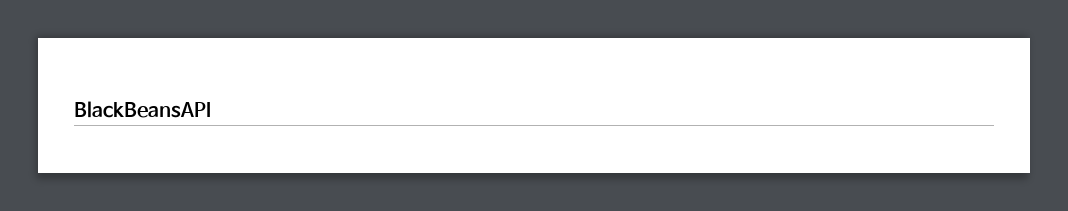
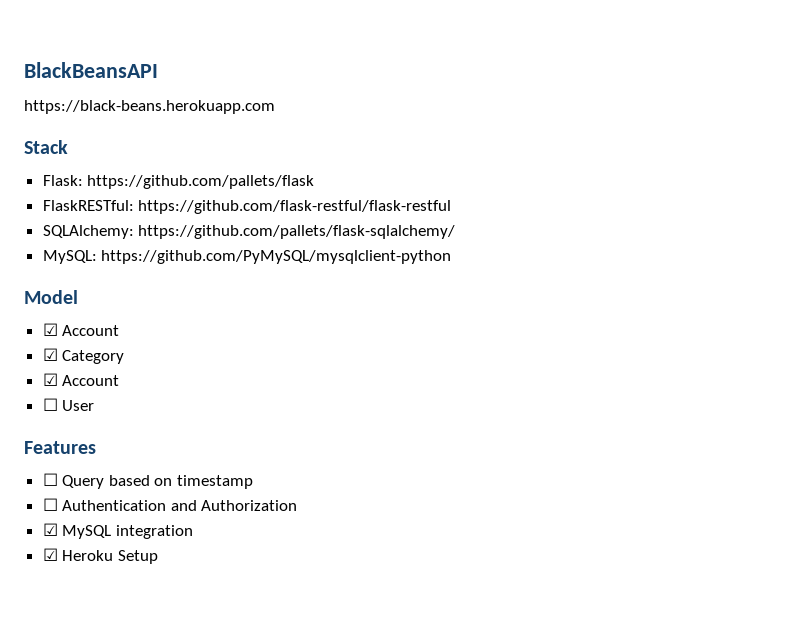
+ https://black-beans.herokuapp.com
+ Stack
+ Flask: https://github.com/pallets/flask
+ FlaskRESTful: https://github.com/flask-restful/flask-restful
+ SQLAlchemy: https://github.com/pallets/flask-sqlalchemy/
+ MySQL: https://github.com/PyMySQL/mysqlclient-python
+ Model
+ ☑ Account
+ ☑ Category
+ ☑ Account
+ ☐ User
+ Features
+ ☐ Query based on timestamp
+ ☐ Authentication and Authorization
+ ☑ MySQL integration
+ ☑ Heroku Setup

